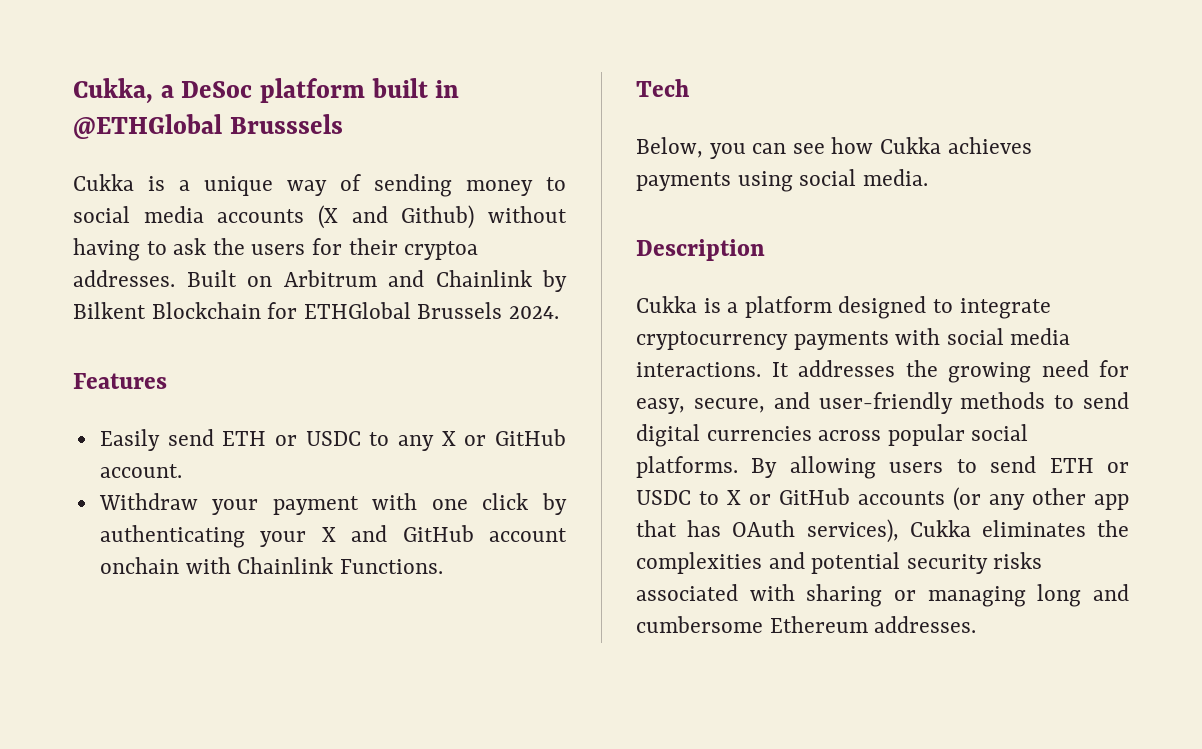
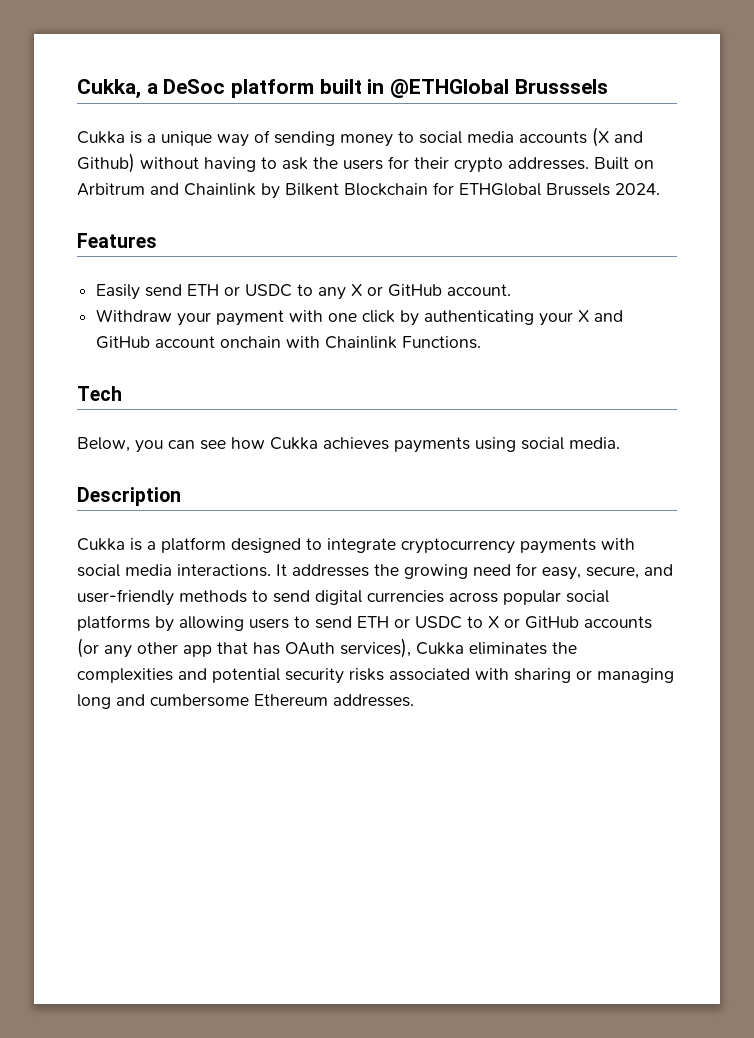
- Cukka is a unique way of sending money to social media accounts (X and Github) without having to ask the users for their cryptoa addresses.
+ Cukka is a unique way of sending money to social media accounts (X and Github) without having to ask the users for their crypto addresses.
- It addresses the growing need for easy, secure, and user-friendly methods to send digital currencies across popular social platforms. By allowing users to send ETH or USDC to X or GitHub accounts (or any other app that has OAuth services), Cukka eliminates the complexities and potential security risks associated with sharing or managing long and cumbersome Ethereum addresses.
+ It addresses the growing need for easy, secure, and user-friendly methods to send digital currencies across popular social platforms by allowing users to send ETH or USDC to X or GitHub accounts (or any other app that has OAuth services), Cukka eliminates the complexities and potential security risks associated with sharing or managing long and cumbersome Ethereum addresses.

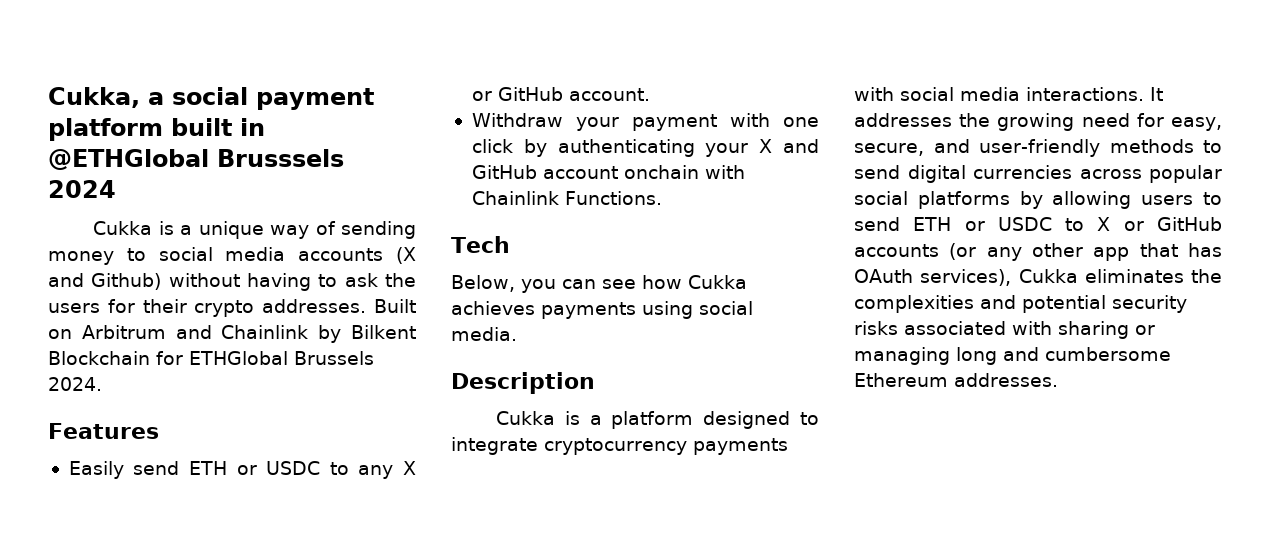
- Cukka, a DeSoc platform built in @ETHGlobal Brusssels
+ Cukka, a social payment platform built in @ETHGlobal Brusssels 2024

